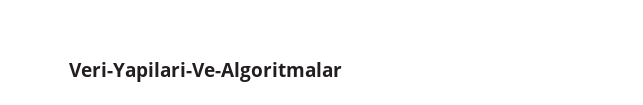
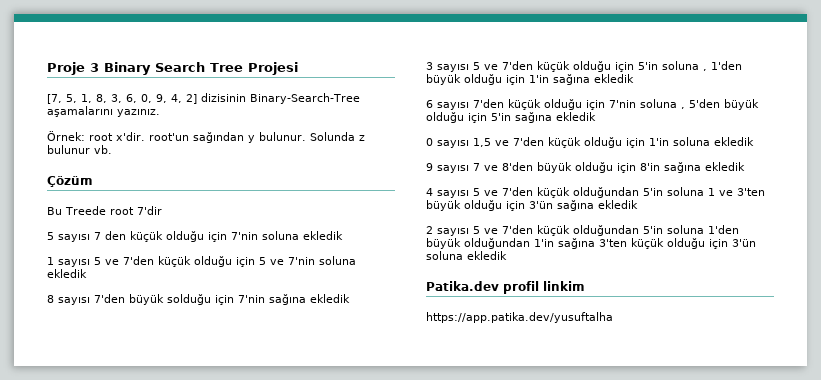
- Veri-Yapilari-Ve-Algoritmalar
+ Proje 3 Binary Search Tree Projesi
+ [7, 5, 1, 8, 3, 6, 0, 9, 4, 2] dizisinin Binary-Search-Tree aşamalarını yazınız.
+ Örnek: root x'dir. root'un sağından y bulunur. Solunda z bulunur vb.
+ Çözüm
+ Bu Treede root 7'dir
+ 5 sayısı 7 den küçük olduğu için 7'nin soluna ekledik
+ 1 sayısı 5 ve 7'den küçük olduğu için 5 ve 7'nin soluna ekledik
+ 8 sayısı 7'den büyük solduğu için 7'nin sağına ekledik
+ 3 sayısı 5 ve 7'den küçük olduğu için 5'in soluna , 1'den büyük olduğu için 1'in sağına ekledik
+ 6 sayısı 7'den küçük olduğu için 7'nin soluna , 5'den büyük olduğu için 5'in sağına ekledik
+ 0 sayısı 1,5 ve 7'den küçük olduğu için 1'in soluna ekledik
+ 9 sayısı 7 ve 8'den büyük olduğu için 8'in sağına ekledik
+ 4 sayısı 5 ve 7'den küçük olduğundan 5'in soluna 1 ve 3'ten büyük olduğu için 3'ün sağına ekledik
+ 2 sayısı 5 ve 7'den küçük olduğundan 5'in soluna 1'den büyük olduğundan 1'in sağına 3'ten küçük olduğu için 3'ün soluna ekledik
+ Patika.dev profil linkim
+ https://app.patika.dev/yusuftalha

